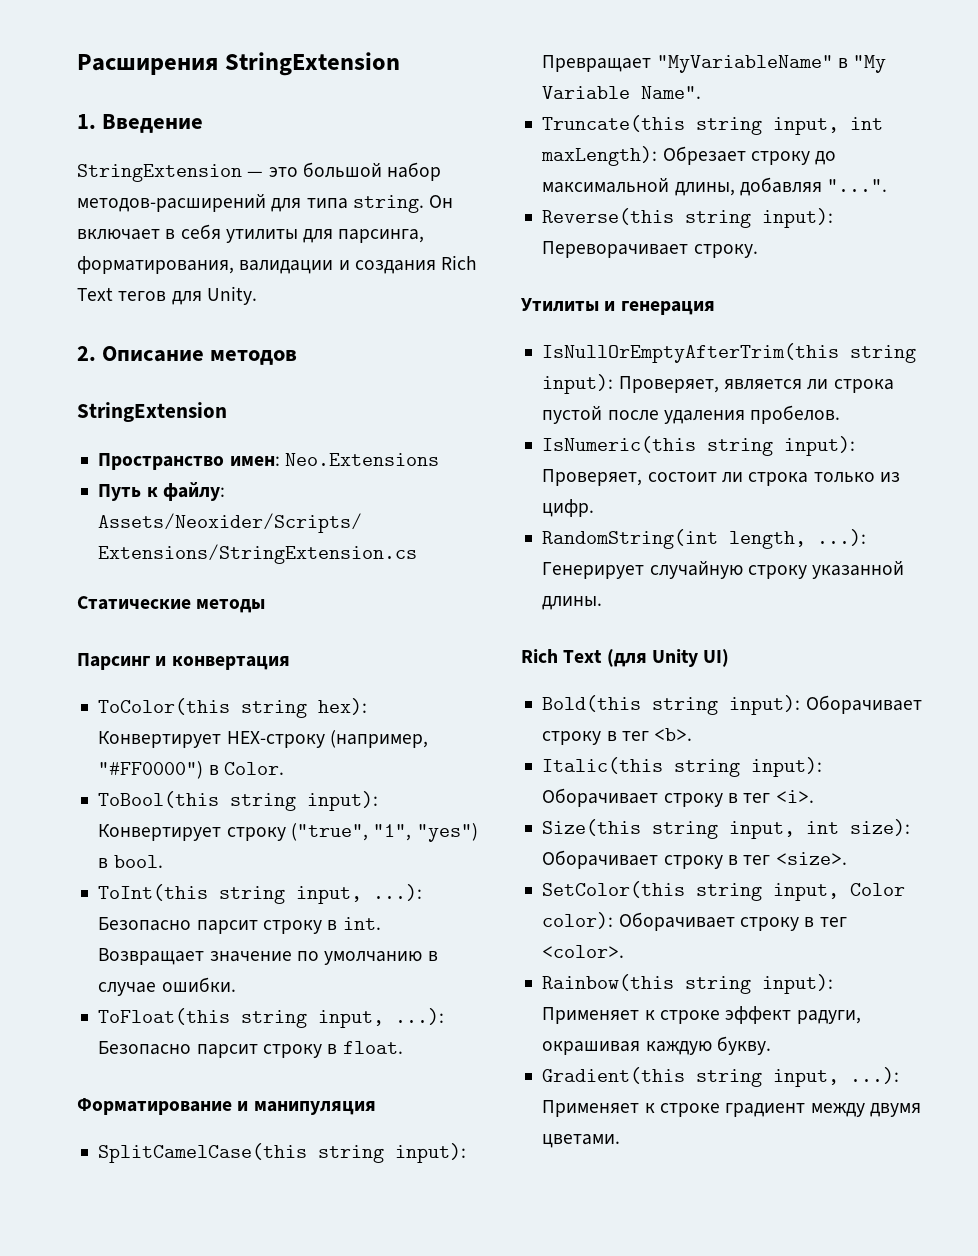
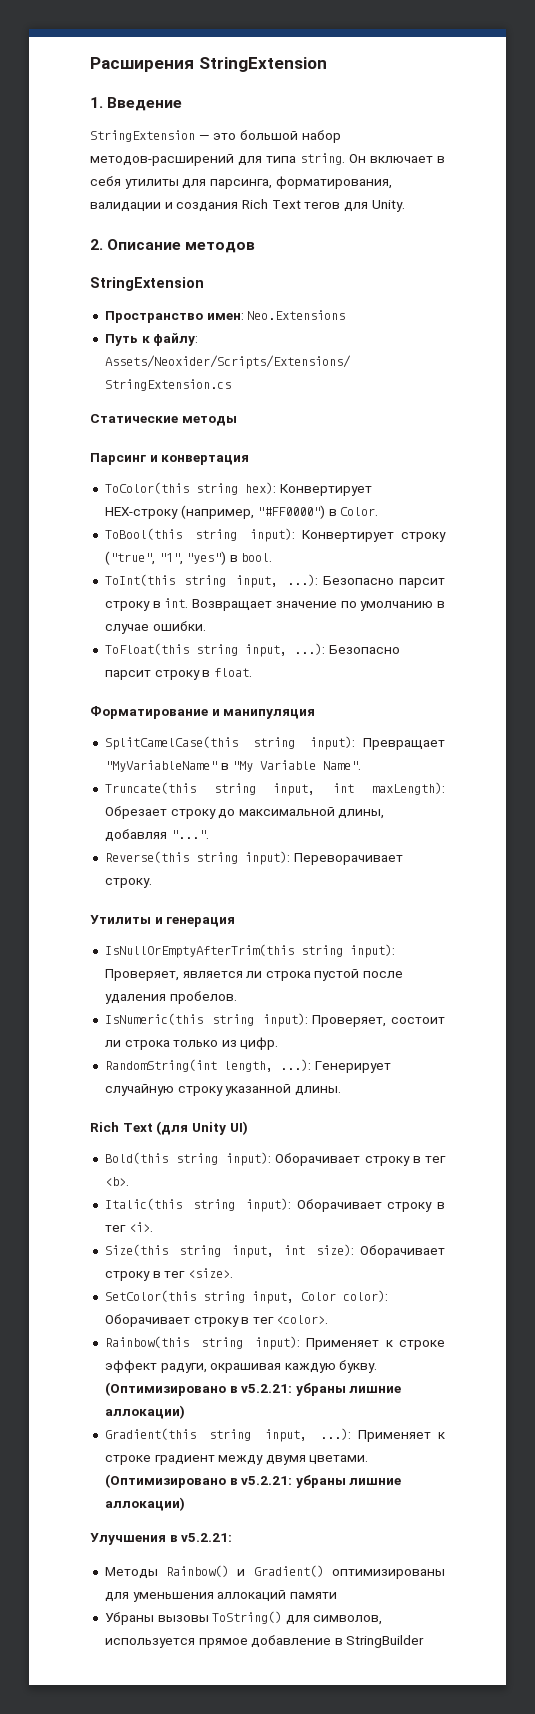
- Rainbow(this string input): Применяет к строке эффект радуги, окрашивая каждую букву.
+ Rainbow(this string input): Применяет к строке эффект радуги, окрашивая каждую букву. (Оптимизировано в v5.2.21: убраны лишние аллокации)
- Gradient(this string input, ...): Применяет к строке градиент между двумя цветами.
+ Gradient(this string input, ...): Применяет к строке градиент между двумя цветами. (Оптимизировано в v5.2.21: убраны лишние аллокации)
+ Улучшения в v5.2.21:
+ Методы Rainbow() и Gradient() оптимизированы для уменьшения аллокаций памяти
+ Убраны вызовы ToString() для символов, используется прямое добавление в StringBuilder

